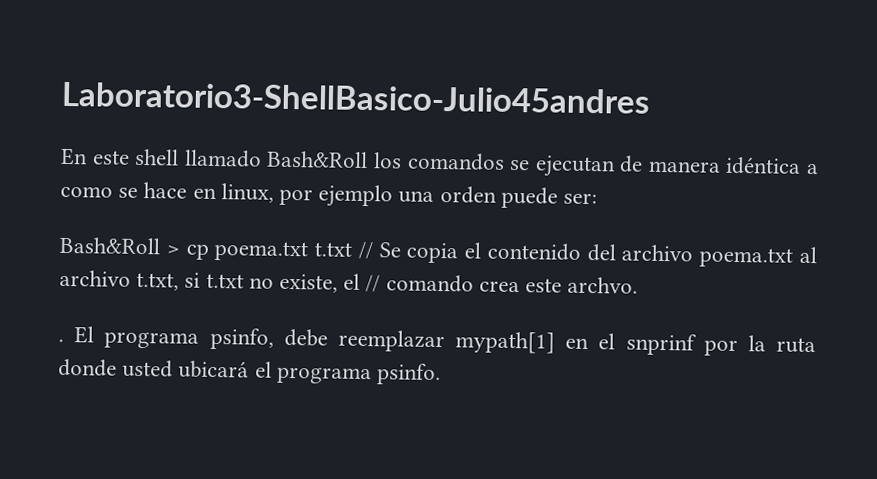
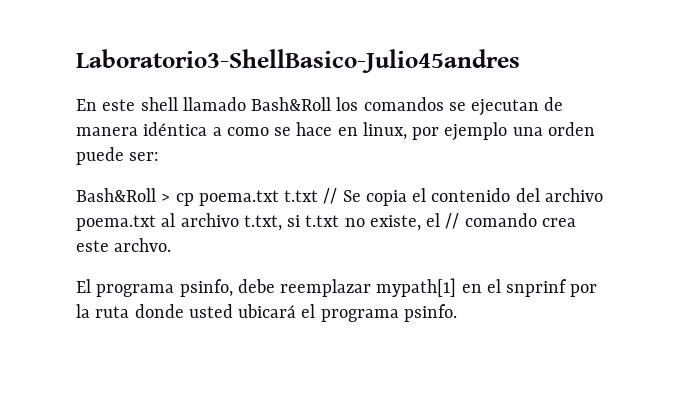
- .

